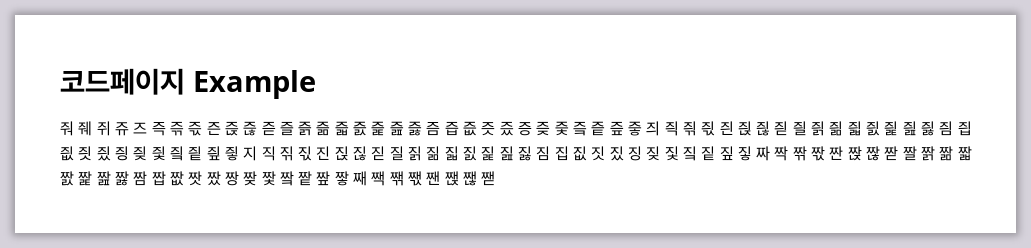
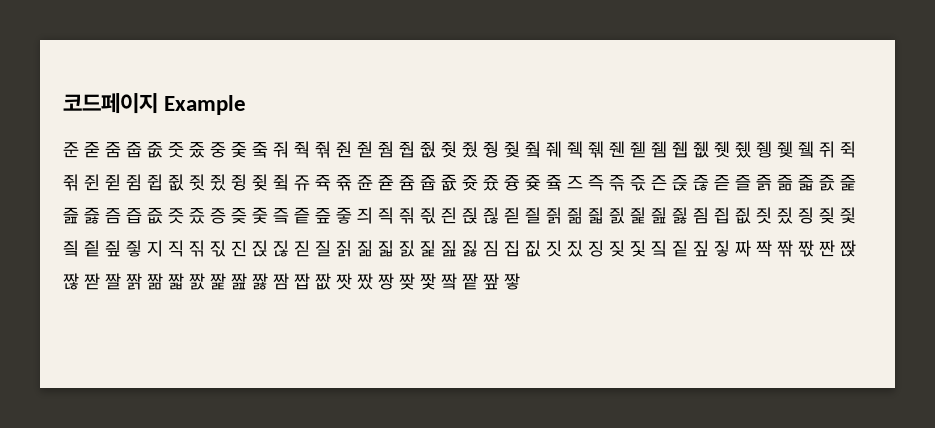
- 줘 줴 쥐 쥬 즈 즉 즊 즋 즌 즍 즎 즏 즐 즑 즒 즓 즔 즕 즖 즗 즘 즙 즚 즛 즜 증 즞 즟 즠 즡 즢 즣 즤 즥 즦 즧 즨 즩 즪 즫 즬 즭 즮 즯 즰 즱 즲 즳 즴 즵 즶 즷 즸 즹 즺 즻 즼 즽 즾 즿 지 직 짂 짃 진 짅 짆 짇 질 짉 짊 짋 짌 짍 짎 짏 짐 집 짒 짓 짔 징 짖 짗 짘 짙 짚 짛 짜 짝 짞 짟 짠 짡 짢 짣 짤 짥 짦 짧 짨 짩 짪 짫 짬 짭 짮 짯 짰 짱 짲 짳 짴 짵 짶 짷 째 짹 짺 짻 짼 짽 짾 짿
+ 준 줃 줌 줍 줎 줏 줐 중 줒 줔 줘 줙 줚 줜 줟 줨 줩 줪 줫 줬 줭 줮 줰 줴 줵 줶 줸 줻 쥄 쥅 쥆 쥇 쥈 쥉 쥊 쥌 쥐 쥑 쥒 쥔 쥗 쥠 쥡 쥢 쥣 쥤 쥥 쥦 쥨 쥬 쥭 쥮 쥰 쥳 쥼 쥽 쥾 쥿 즀 즁 즂 즄 즈 즉 즊 즋 즌 즍 즎 즏 즐 즑 즒 즓 즔 즕 즖 즗 즘 즙 즚 즛 즜 증 즞 즟 즠 즡 즢 즣 즤 즥 즦 즧 즨 즩 즪 즫 즬 즭 즮 즯 즰 즱 즲 즳 즴 즵 즶 즷 즸 즹 즺 즻 즼 즽 즾 즿 지 직 짂 짃 진 짅 짆 짇 질 짉 짊 짋 짌 짍 짎 짏 짐 집 짒 짓 짔 징 짖 짗 짘 짙 짚 짛 짜 짝 짞 짟 짠 짡 짢 짣 짤 짥 짦 짧 짨 짩 짪 짫 짬 짭 짮 짯 짰 짱 짲 짳 짴 짵 짶 짷

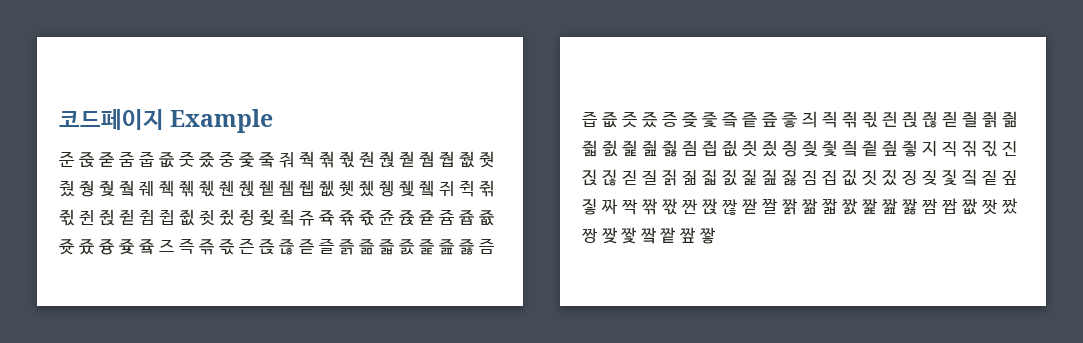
- 준 줃 줌 줍 줎 줏 줐 중 줒 줔 줘 줙 줚 줜 줟 줨 줩 줪 줫 줬 줭 줮 줰 줴 줵 줶 줸 줻 쥄 쥅 쥆 쥇 쥈 쥉 쥊 쥌 쥐 쥑 쥒 쥔 쥗 쥠 쥡 쥢 쥣 쥤 쥥 쥦 쥨 쥬 쥭 쥮 쥰 쥳 쥼 쥽 쥾 쥿 즀 즁 즂 즄 즈 즉 즊 즋 즌 즍 즎 즏 즐 즑 즒 즓 즔 즕 즖 즗 즘 즙 즚 즛 즜 증 즞 즟 즠 즡 즢 즣 즤 즥 즦 즧 즨 즩 즪 즫 즬 즭 즮 즯 즰 즱 즲 즳 즴 즵 즶 즷 즸 즹 즺 즻 즼 즽 즾 즿 지 직 짂 짃 진 짅 짆 짇 질 짉 짊 짋 짌 짍 짎 짏 짐 집 짒 짓 짔 징 짖 짗 짘 짙 짚 짛 짜 짝 짞 짟 짠 짡 짢 짣 짤 짥 짦 짧 짨 짩 짪 짫 짬 짭 짮 짯 짰 짱 짲 짳 짴 짵 짶 짷
+ 준 줁 줃 줌 줍 줎 줏 줐 중 줒 줔 줘 줙 줚 줛 줜 줝 줟 줨 줩 줪 줫 줬 줭 줮 줰 줴 줵 줶 줷 줸 줹 줻 쥄 쥅 쥆 쥇 쥈 쥉 쥊 쥌 쥐 쥑 쥒 쥓 쥔 쥕 쥗 쥠 쥡 쥢 쥣 쥤 쥥 쥦 쥨 쥬 쥭 쥮 쥯 쥰 쥱 쥳 쥼 쥽 쥾 쥿 즀 즁 즂 즄 즈 즉 즊 즋 즌 즍 즎 즏 즐 즑 즒 즓 즔 즕 즖 즗 즘 즙 즚 즛 즜 증 즞 즟 즠 즡 즢 즣 즤 즥 즦 즧 즨 즩 즪 즫 즬 즭 즮 즯 즰 즱 즲 즳 즴 즵 즶 즷 즸 즹 즺 즻 즼 즽 즾 즿 지 직 짂 짃 진 짅 짆 짇 질 짉 짊 짋 짌 짍 짎 짏 짐 집 짒 짓 짔 징 짖 짗 짘 짙 짚 짛 짜 짝 짞 짟 짠 짡 짢 짣 짤 짥 짦 짧 짨 짩 짪 짫 짬 짭 짮 짯 짰 짱 짲 짳 짴 짵 짶 짷

